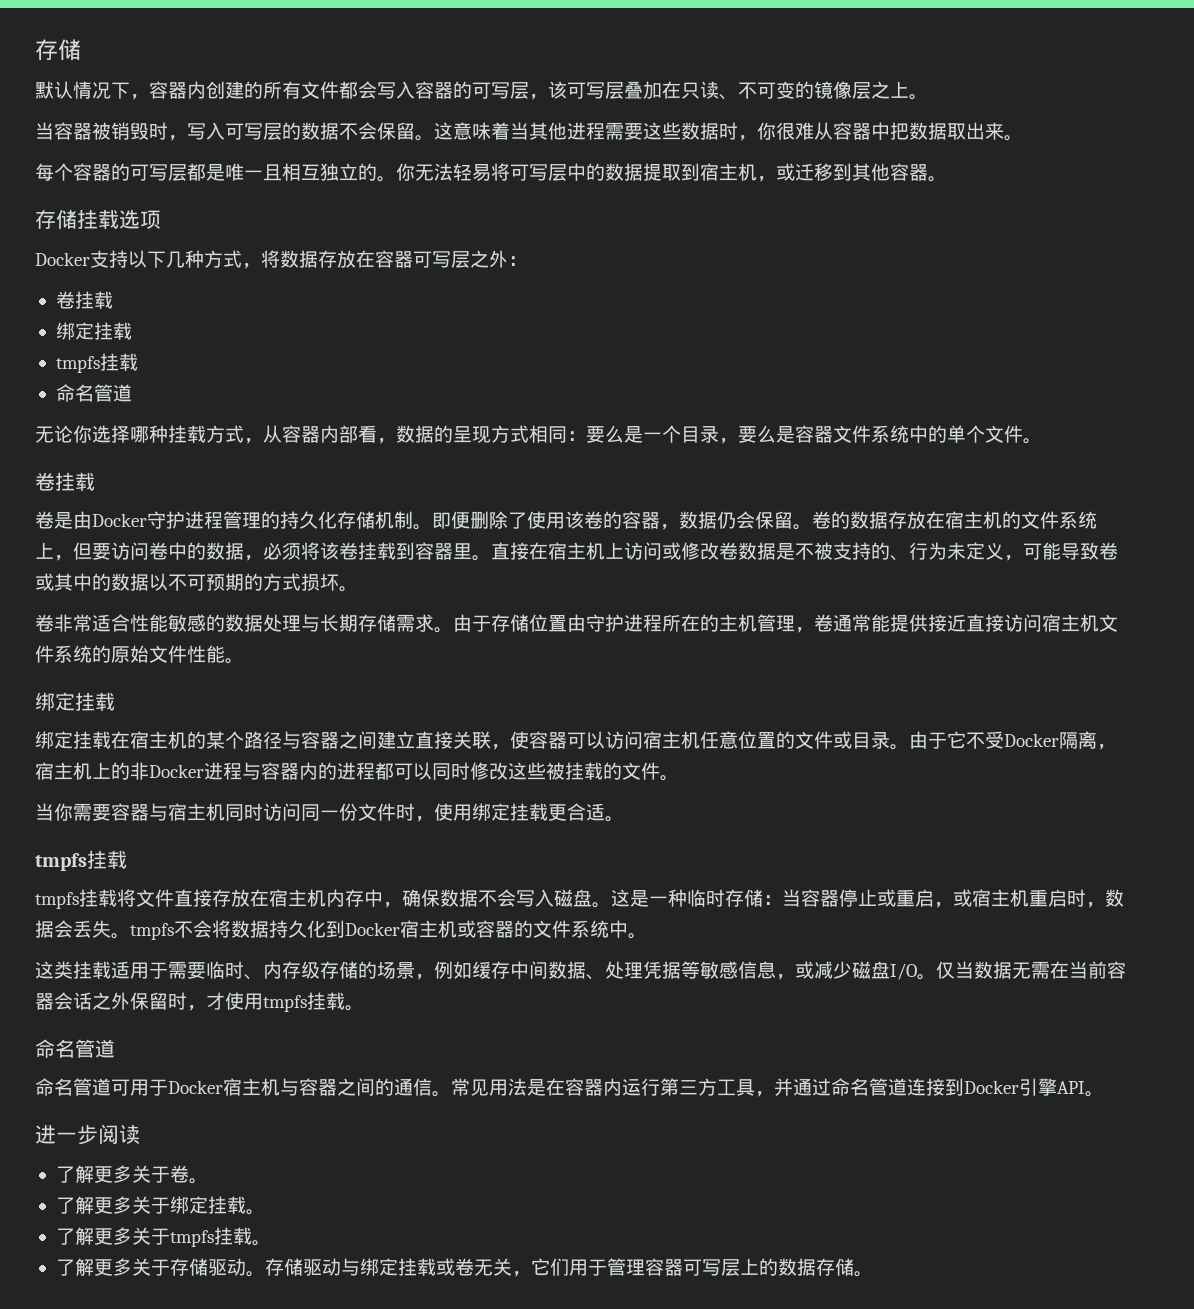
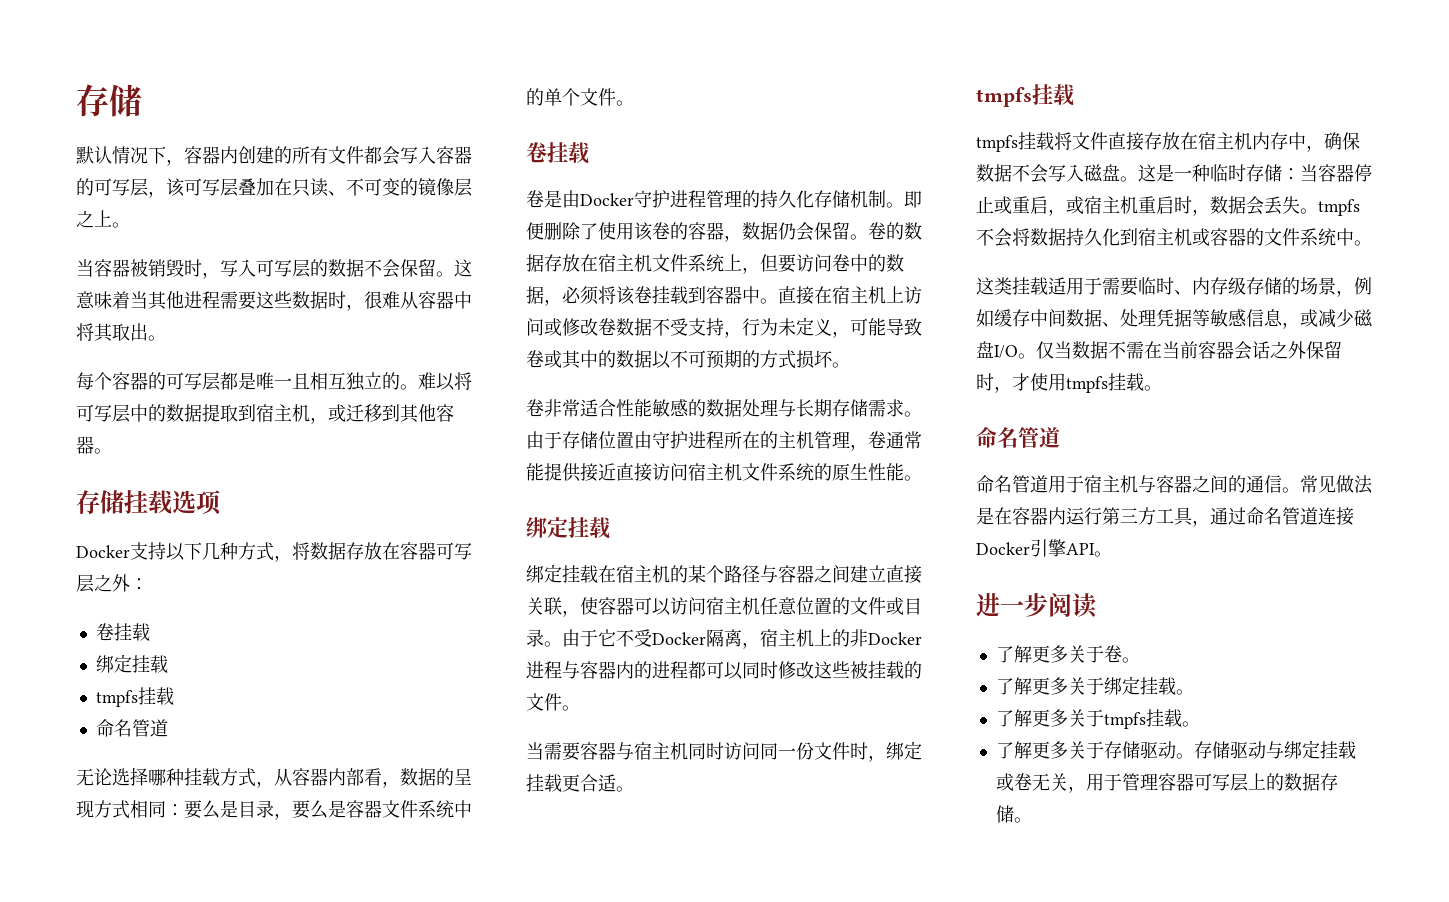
- 这意味着当其他进程需要这些数据时，你很难从容器中把数据取出来。
+ 这意味着当其他进程需要这些数据时，很难从容器中将其取出。
- 你无法轻易将可写层中的数据提取到宿主机，或迁移到其他容器。
+ 难以将可写层中的数据提取到宿主机，或迁移到其他容器。
- 无论你选择哪种挂载方式，从容器内部看，数据的呈现方式相同：要么是一个目录，要么是容器文件系统中的单个文件。
+ 无论选择哪种挂载方式，从容器内部看，数据的呈现方式相同：要么是目录，要么是容器文件系统中的单个文件。
- 卷的数据存放在宿主机的文件系统上，但要访问卷中的数据，必须将该卷挂载到容器里。
+ 卷的数据存放在宿主机文件系统上，但要访问卷中的数据，必须将该卷挂载到容器中。
- 直接在宿主机上访问或修改卷数据是不被支持的、行为未定义，可能导致卷或其中的数据以不可预期的方式损坏。
+ 直接在宿主机上访问或修改卷数据不受支持，行为未定义，可能导致卷或其中的数据以不可预期的方式损坏。
- 由于存储位置由守护进程所在的主机管理，卷通常能提供接近直接访问宿主机文件系统的原始文件性能。
+ 由于存储位置由守护进程所在的主机管理，卷通常能提供接近直接访问宿主机文件系统的原生性能。
- 当你需要容器与宿主机同时访问同一份文件时，使用绑定挂载更合适。
+ 当需要容器与宿主机同时访问同一份文件时，绑定挂载更合适。
- 这是一种临时存储：当容器停止或重启，或宿主机重启时，数据会丢失。tmpfs不会将数据持久化到Docker宿主机或容器的文件系统中。
+ 这是一种临时存储：当容器停止或重启，或宿主机重启时，数据会丢失。tmpfs不会将数据持久化到宿主机或容器的文件系统中。
- 仅当数据无需在当前容器会话之外保留时，才使用tmpfs挂载。
+ 仅当数据不需在当前容器会话之外保留时，才使用tmpfs挂载。
- 命名管道可用于Docker宿主机与容器之间的通信。
+ 命名管道用于宿主机与容器之间的通信。
- 常见用法是在容器内运行第三方工具，并通过命名管道连接到Docker引擎API。
+ 常见做法是在容器内运行第三方工具，通过命名管道连接Docker引擎API。
- 存储驱动与绑定挂载或卷无关，它们用于管理容器可写层上的数据存储。
+ 存储驱动与绑定挂载或卷无关，用于管理容器可写层上的数据存储。

